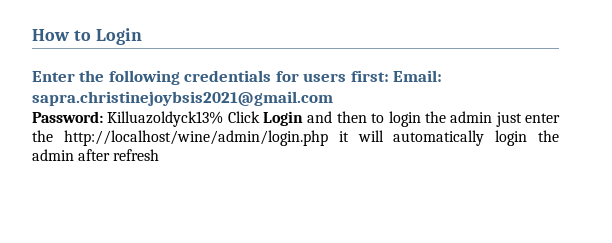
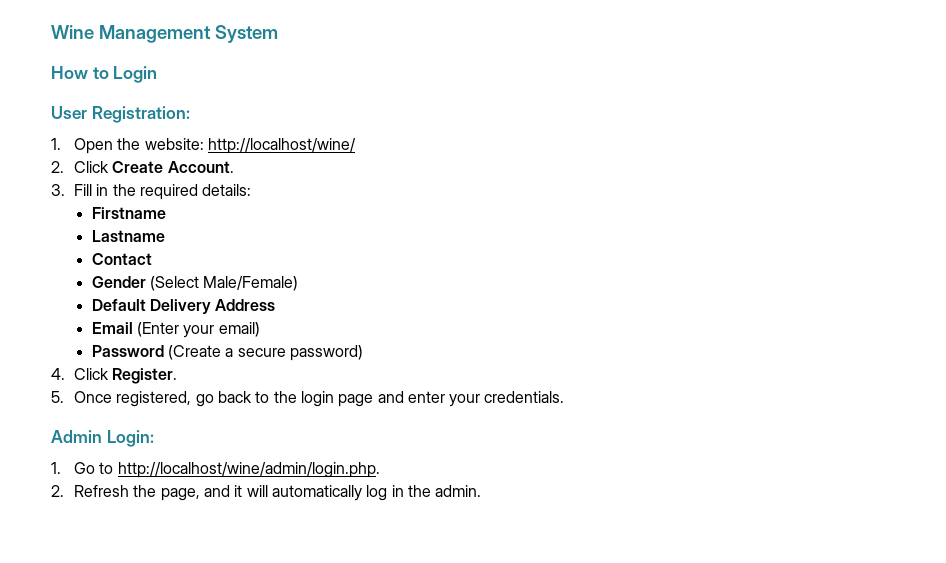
+ Wine Management System
- Enter the following credentials for users first: Email: sapra.christinejoybsis2021@gmail.com
- Password: Killuazoldyck13% Click Login and then to login the admin just enter the http://localhost/wine/admin/login.php it will automatically login the admin after refresh
+ User Registration:
+ 1. Open the website: http://localhost/wine/
+ 2. Click Create Account.
+ 3. Fill in the required details:
+ Firstname
+ Lastname
+ Contact
+ Gender (Select Male/Female)
+ Default Delivery Address
+ Email (Enter your email)
+ Password (Create a secure password)
+ 4. Click Register.
+ 5. Once registered, go back to the login page and enter your credentials.
+ Admin Login:
+ 1. Go to http://localhost/wine/admin/login.php.
+ 2. Refresh the page, and it will automatically log in the admin.

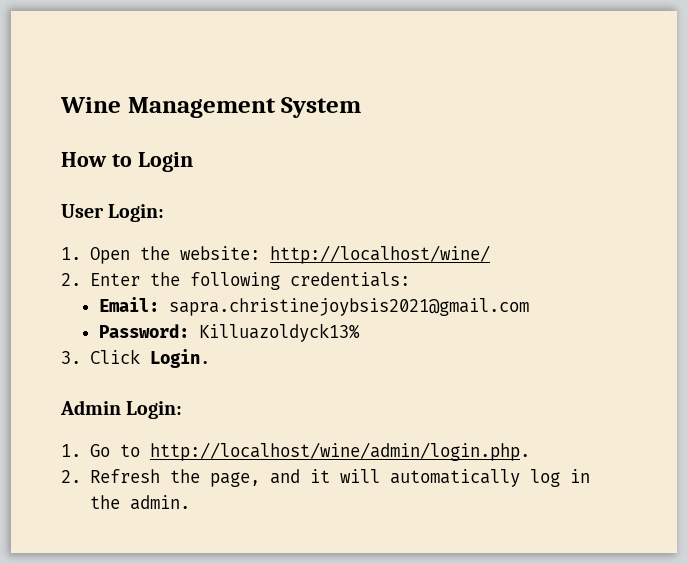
- User Registration:
+ User Login:
- 2. Click Create Account.
- 3. Fill in the required details:
- Firstname
- Lastname
- Contact
- Gender (Select Male/Female)
- Default Delivery Address
- Email (Enter your email)
- Password (Create a secure password)
- 4. Click Register.
- 5. Once registered, go back to the login page and enter your credentials.
+ 2. Enter the following credentials:
+ Email: sapra.christinejoybsis2021@gmail.com
+ Password: Killuazoldyck13%
+ 3. Click Login.

